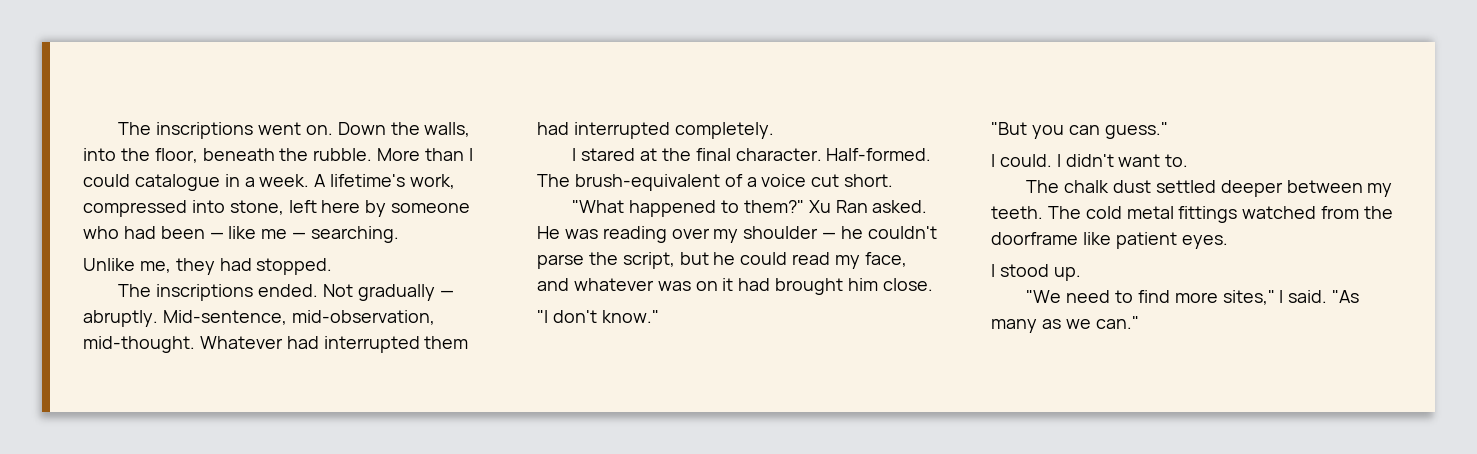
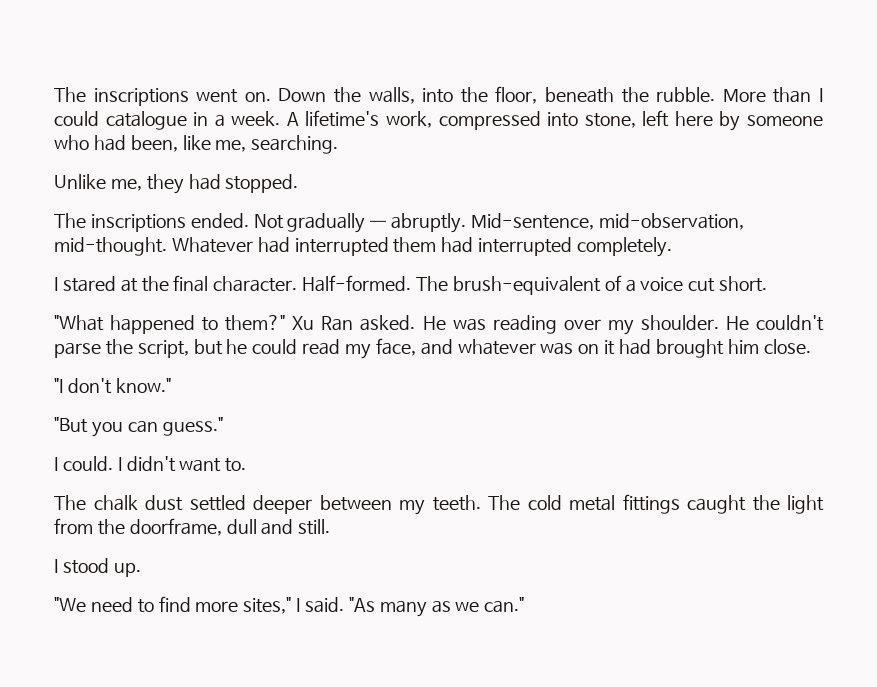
- A lifetime's work, compressed into stone, left here by someone who had been — like me — searching.
+ A lifetime's work, compressed into stone, left here by someone who had been, like me, searching.
- He was reading over my shoulder — he couldn't parse the script, but he could read my face, and whatever was on it had brought him close.
+ He was reading over my shoulder. He couldn't parse the script, but he could read my face, and whatever was on it had brought him close.
- The cold metal fittings watched from the doorframe like patient eyes.
+ The cold metal fittings caught the light from the doorframe, dull and still.

